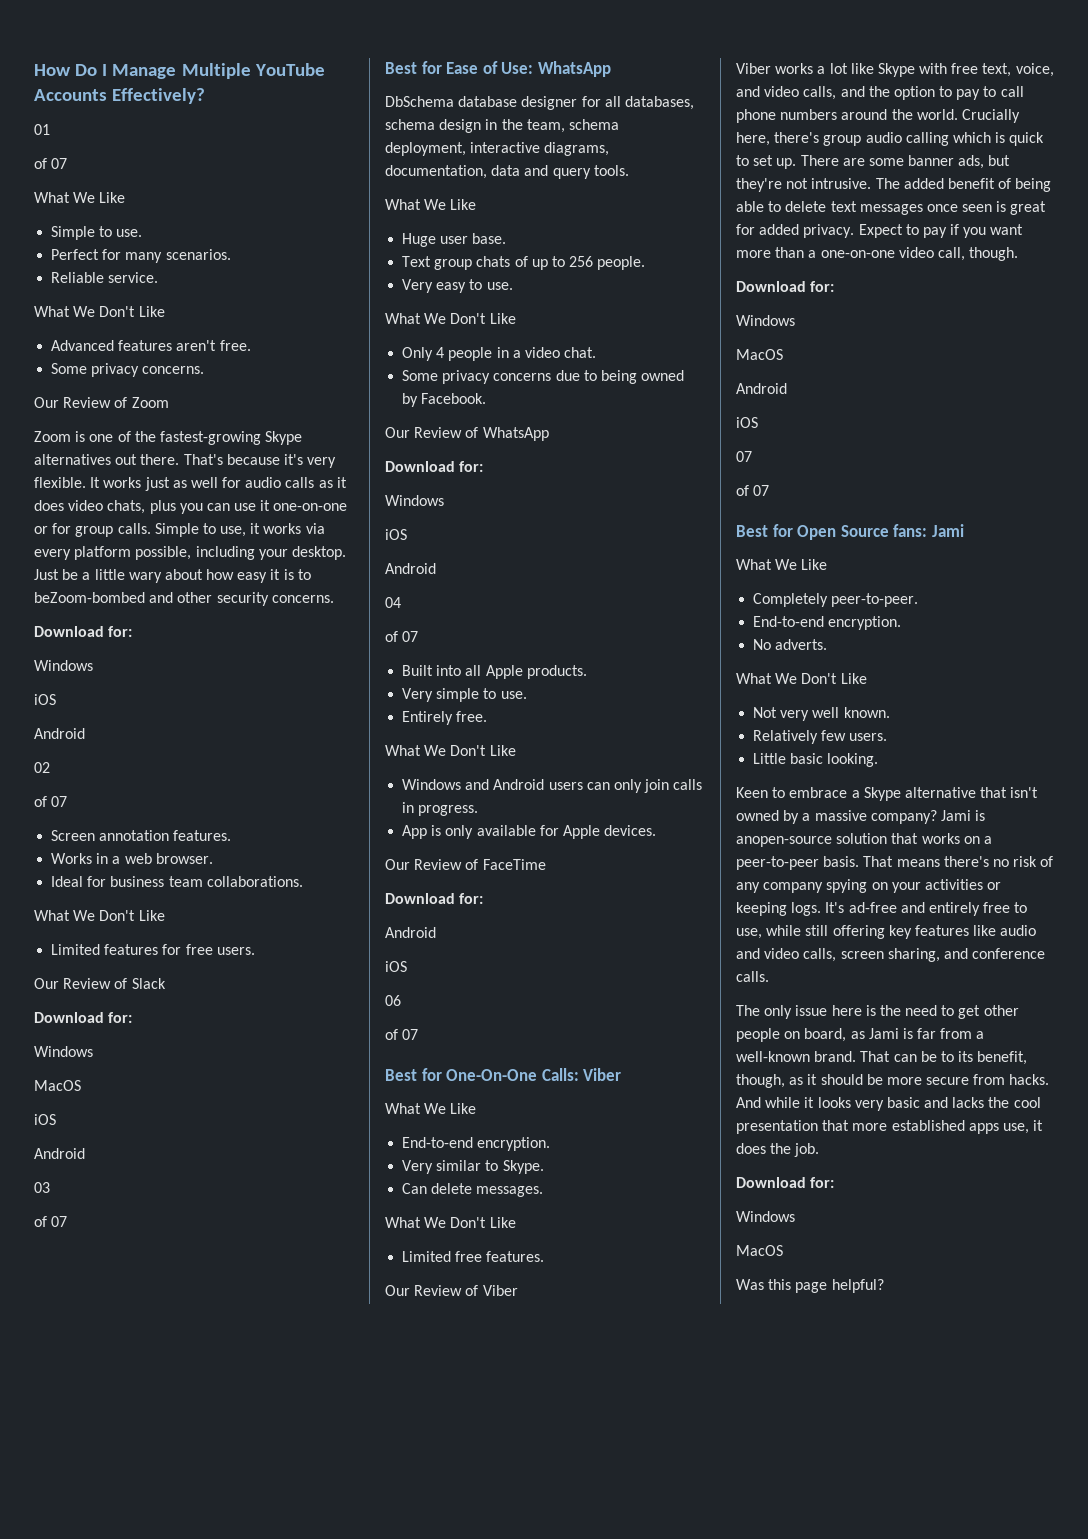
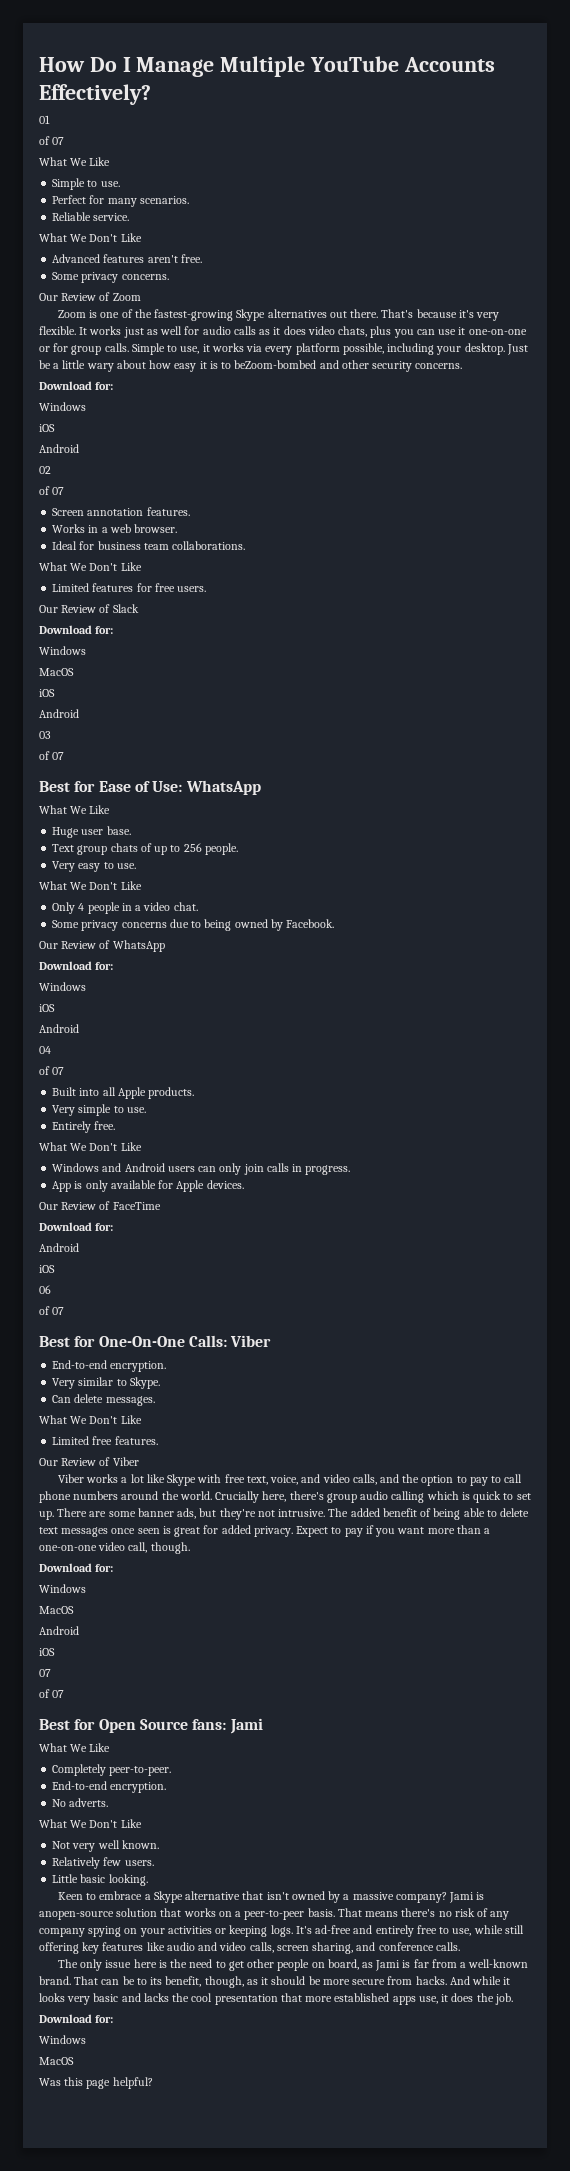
- DbSchema database designer for all databases, schema design in the team, schema deployment, interactive diagrams, documentation, data and query tools.
  Best for One-On-One Calls: Viber
- What We Like

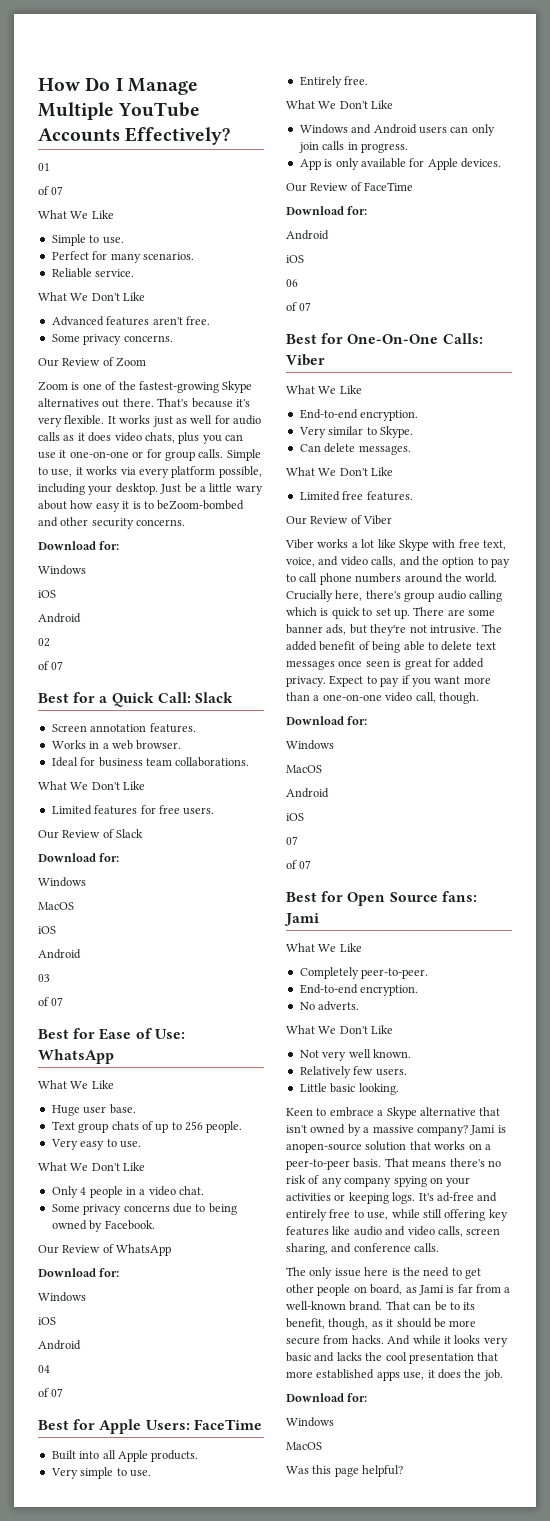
+ Best for a Quick Call: Slack
+ Best for Apple Users: FaceTime
  Best for One-On-One Calls: Viber
+ What We Like

